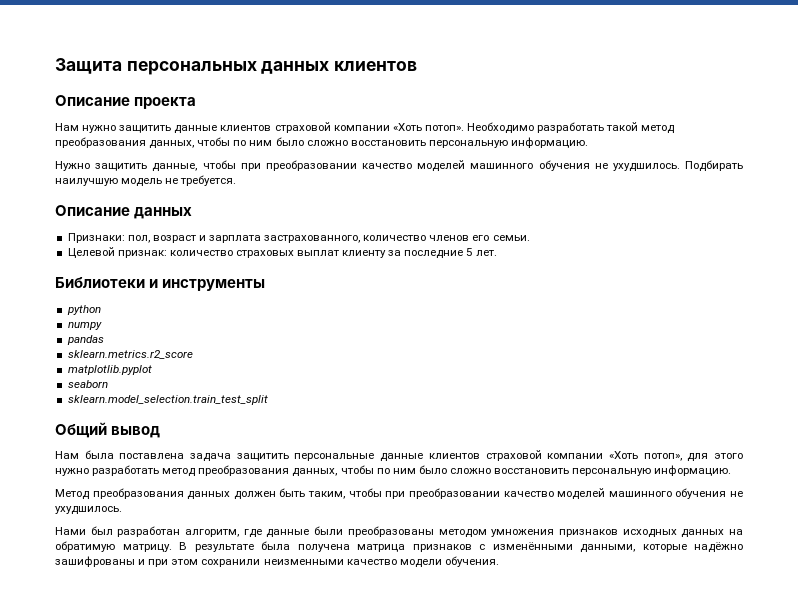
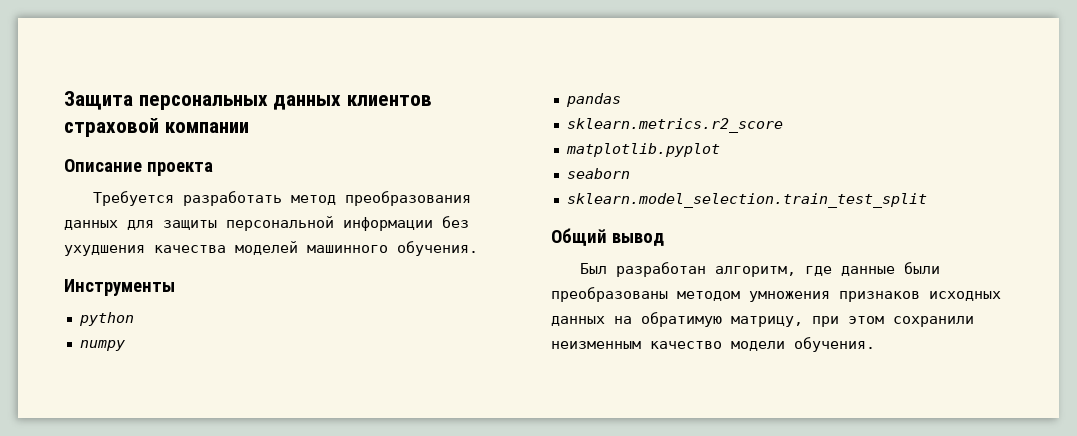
- Защита персональных данных клиентов
+ Защита персональных данных клиентов страховой компании
- Нам нужно защитить данные клиентов страховой компании «Хоть потоп». Необходимо разработать такой метод преобразования данных, чтобы по ним было сложно восстановить персональную информацию.
- Нужно защитить данные, чтобы при преобразовании качество моделей машинного обучения не ухудшилось. Подбирать наилучшую модель не требуется.
- Описание данных
- Признаки: пол, возраст и зарплата застрахованного, количество членов его семьи.
- Целевой признак: количество страховых выплат клиенту за последние 5 лет.
- Библиотеки и инструменты
+ Требуется разработать метод преобразования данных для защиты персональной информации без ухудшения качества моделей машинного обучения.
+ Инструменты
- Нам была поставлена задача защитить персональные данные клиентов страховой компании «Хоть потоп», для этого нужно разработать метод преобразования данных, чтобы по ним было сложно восстановить персональную информацию.
- Метод преобразования данных должен быть таким, чтобы при преобразовании качество моделей машинного обучения не ухудшилось.
- Нами был разработан алгоритм, где данные были преобразованы методом умножения признаков исходных данных на обратимую матрицу. В результате была получена матрица признаков с изменёнными данными, которые надёжно зашифрованы и при этом сохранили неизменными качество модели обучения.
+ Был разработан алгоритм, где данные были преобразованы методом умножения признаков исходных данных на обратимую матрицу, при этом сохранили неизменным качество модели обучения.

